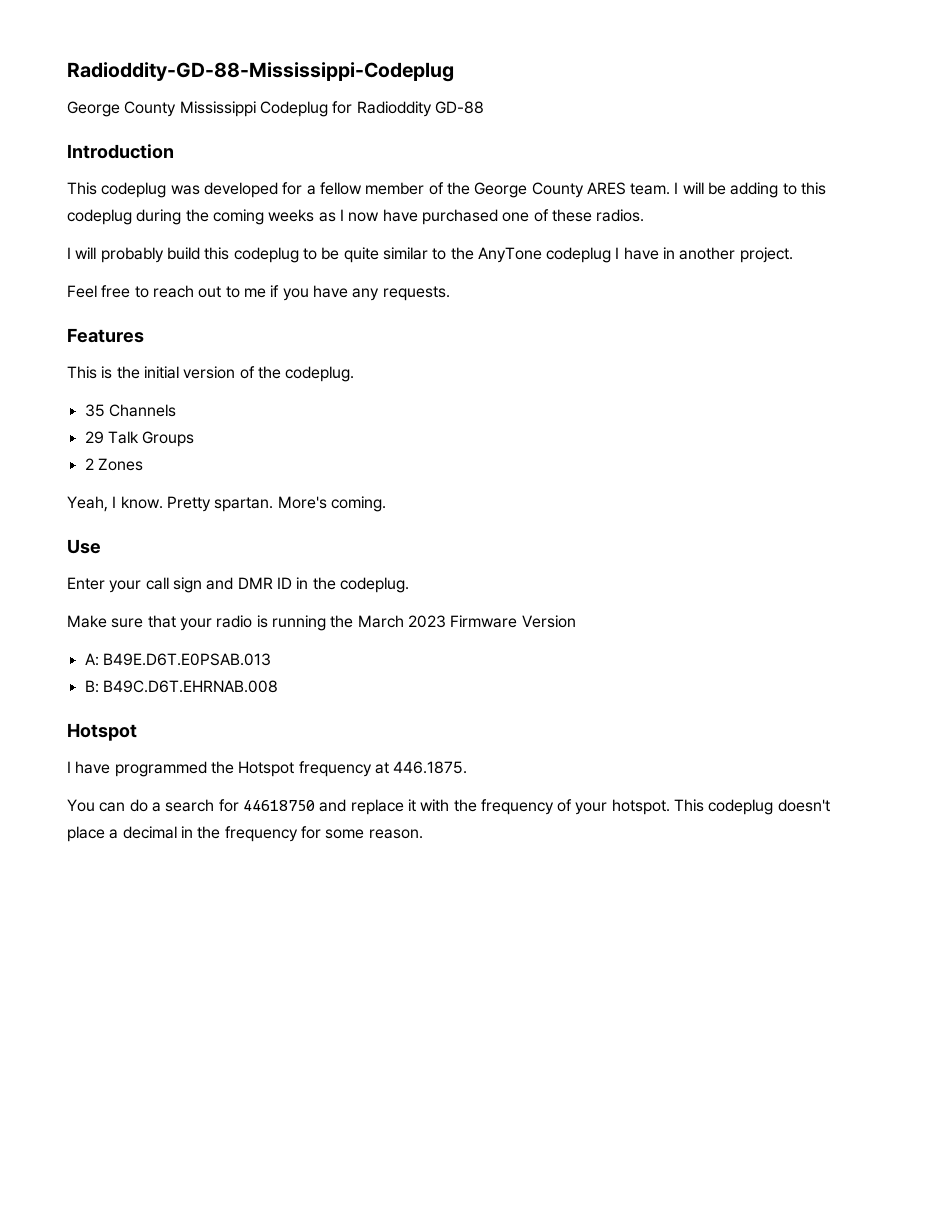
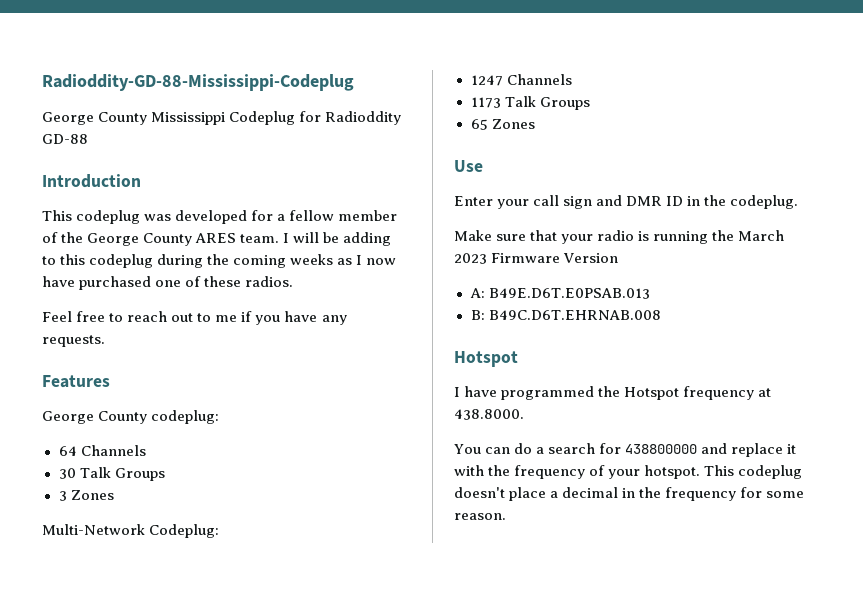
- I will probably build this codeplug to be quite similar to the AnyTone codeplug I have in another project.
- This is the initial version of the codeplug.
- 35 Channels
- 29 Talk Groups
- 2 Zones
- Yeah, I know. Pretty spartan. More's coming.
+ George County codeplug:
+ 64 Channels
+ 30 Talk Groups
+ 3 Zones
+ Multi-Network Codeplug:
+ 1247 Channels
+ 1173 Talk Groups
+ 65 Zones
- I have programmed the Hotspot frequency at 446.1875.
+ I have programmed the Hotspot frequency at 438.8000.
- You can do a search for 44618750 and replace it with the frequency of your hotspot.
+ You can do a search for 438800000 and replace it with the frequency of your hotspot.

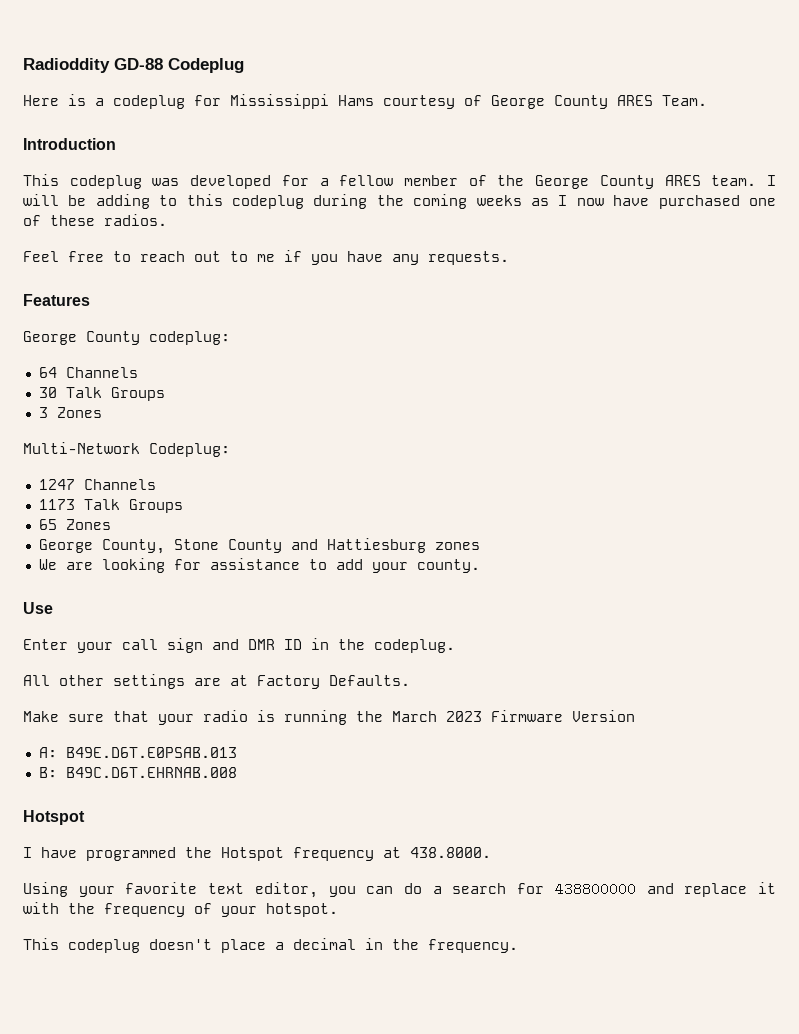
- Radioddity-GD-88-Mississippi-Codeplug
- George County Mississippi Codeplug for Radioddity GD-88
+ Radioddity GD-88 Codeplug
+ Here is a codeplug for Mississippi Hams courtesy of George County ARES Team.
+ George County, Stone County and Hattiesburg zones
+ We are looking for assistance to add your county.
+ All other settings are at Factory Defaults.
- You can do a search for 438800000 and replace it with the frequency of your hotspot. This codeplug doesn't place a decimal in the frequency for some reason.
+ Using your favorite text editor, you can do a search for 438800000 and replace it with the frequency of your hotspot.
+ This codeplug doesn't place a decimal in the frequency.

